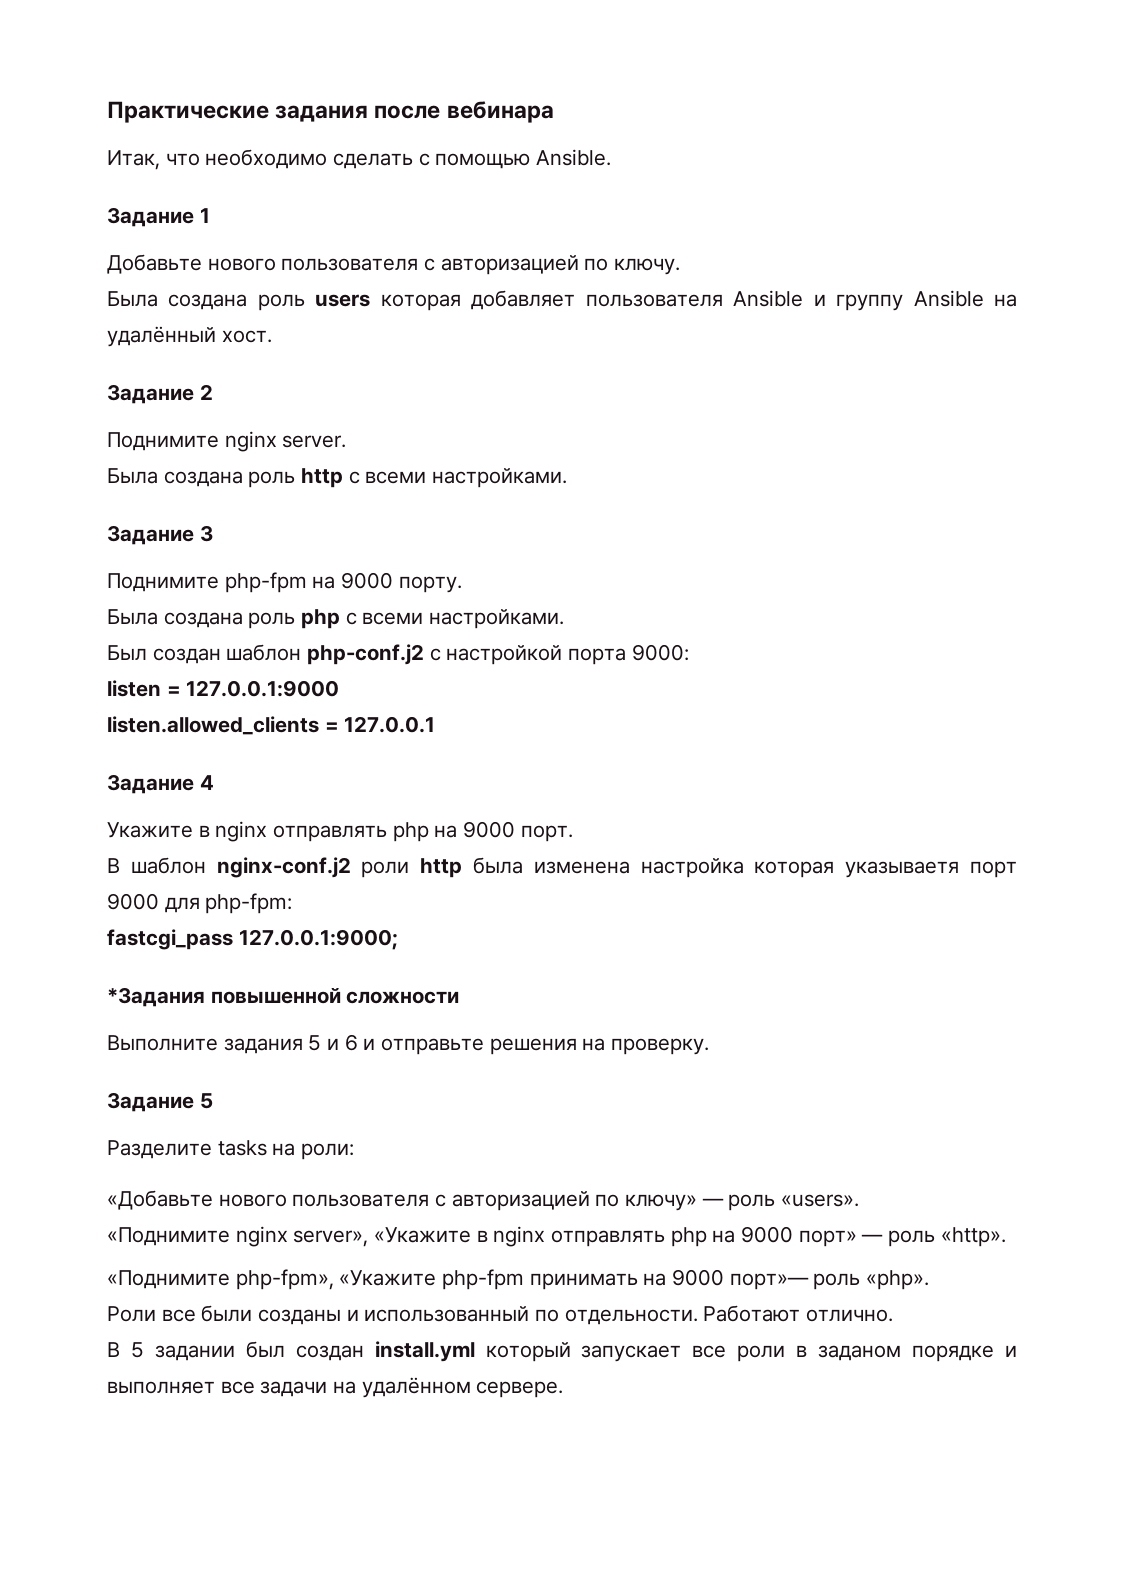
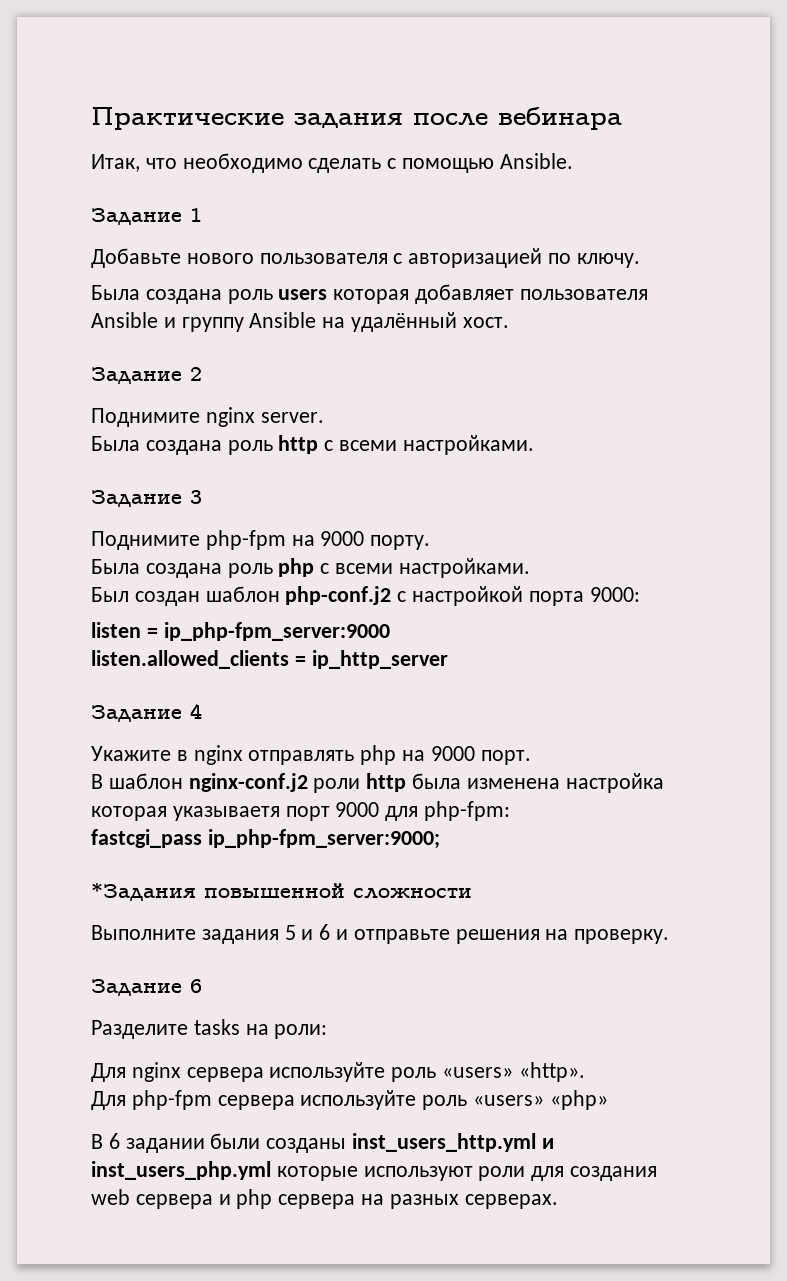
- listen = 127.0.0.1:9000
+ listen = ip_php-fpm_server:9000
- listen.allowed_clients = 127.0.0.1
+ listen.allowed_clients = ip_http_server
- fastcgi_pass 127.0.0.1:9000;
+ fastcgi_pass ip_php-fpm_server:9000;
- Задание 5
+ Задание 6
- «Добавьте нового пользователя с авторизацией по ключу» — роль «users».
- «Поднимите nginx server», «Укажите в nginx отправлять php на 9000 порт» — роль «http».
- «Поднимите php-fpm», «Укажите php-fpm принимать на 9000 порт»— роль «php».
- Роли все были созданы и использованный по отдельности. Работают отлично.
- В 5 задании был создан install.yml который запускает все роли в заданом порядке и выполняет все задачи на удалённом сервере.
+ Для nginx сервера используйте роль «users» «http».
+ Для php-fpm сервера используйте роль «users» «php»
+ В 6 задании были созданы inst_users_http.yml и inst_users_php.yml которые используют роли для создания web сервера и php сервера на разных серверах.

